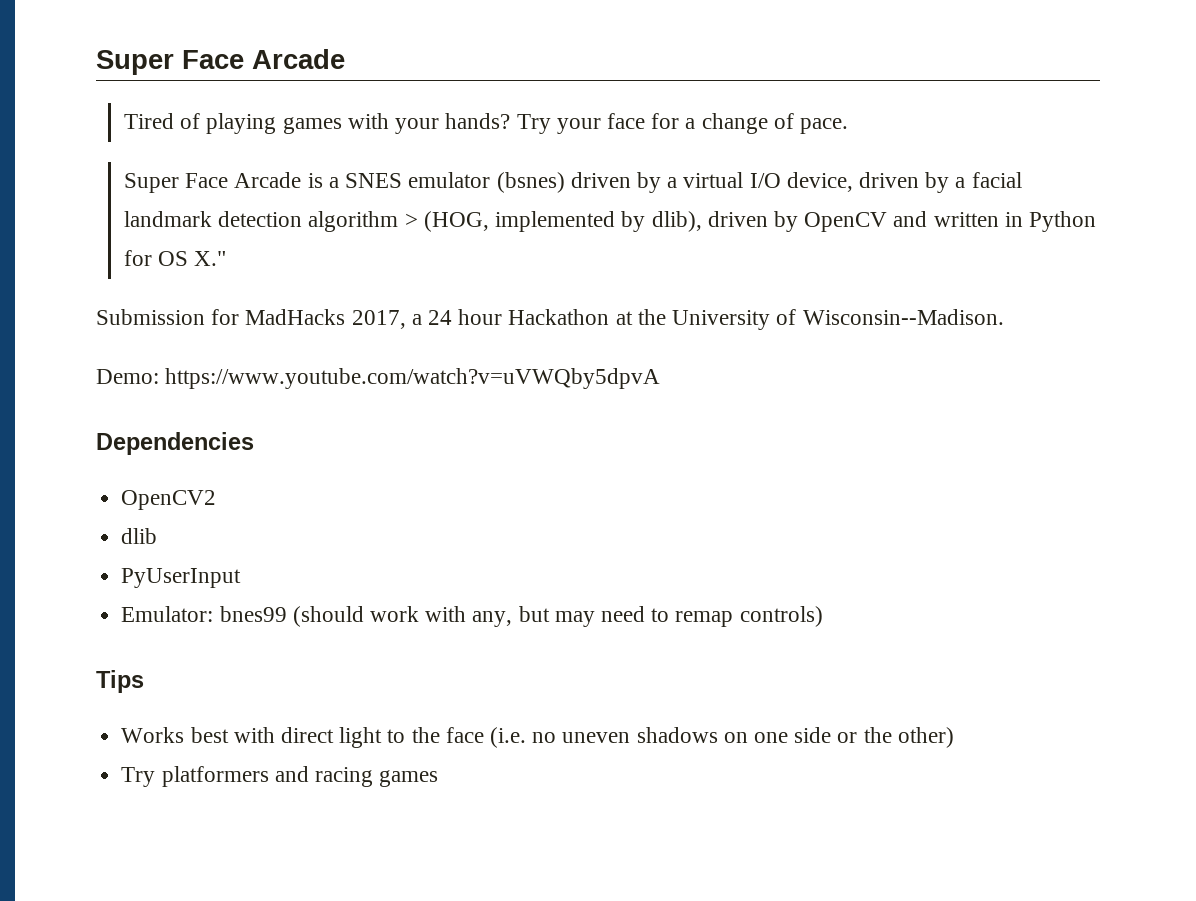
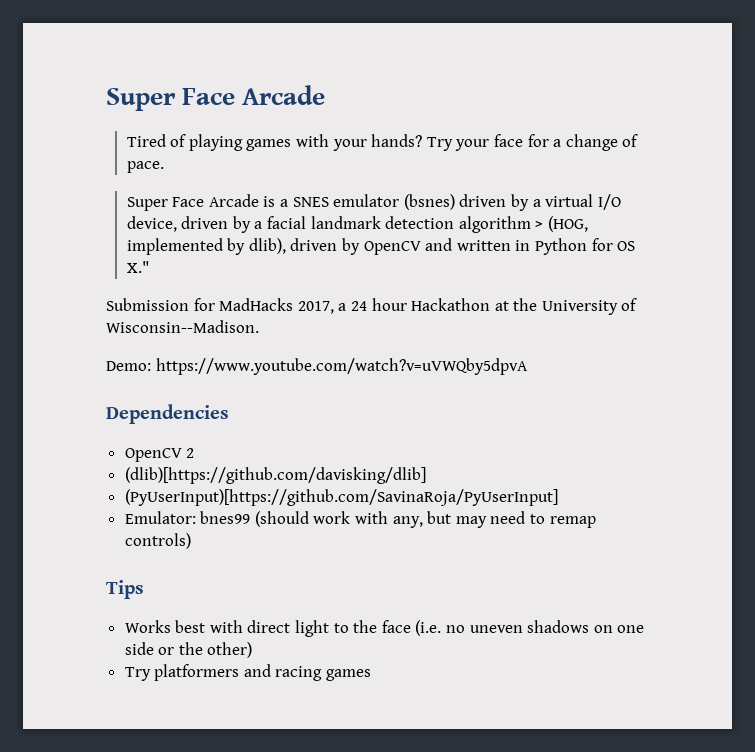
- OpenCV2
- dlib
- PyUserInput
+ OpenCV 2
+ (dlib)[https://github.com/davisking/dlib]
+ (PyUserInput)[https://github.com/SavinaRoja/PyUserInput]

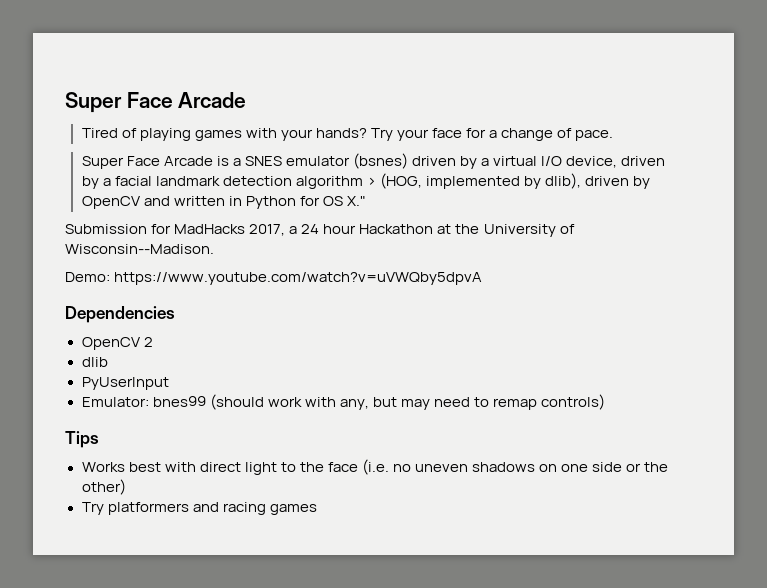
- (dlib)[https://github.com/davisking/dlib]
- (PyUserInput)[https://github.com/SavinaRoja/PyUserInput]
+ dlib
+ PyUserInput

